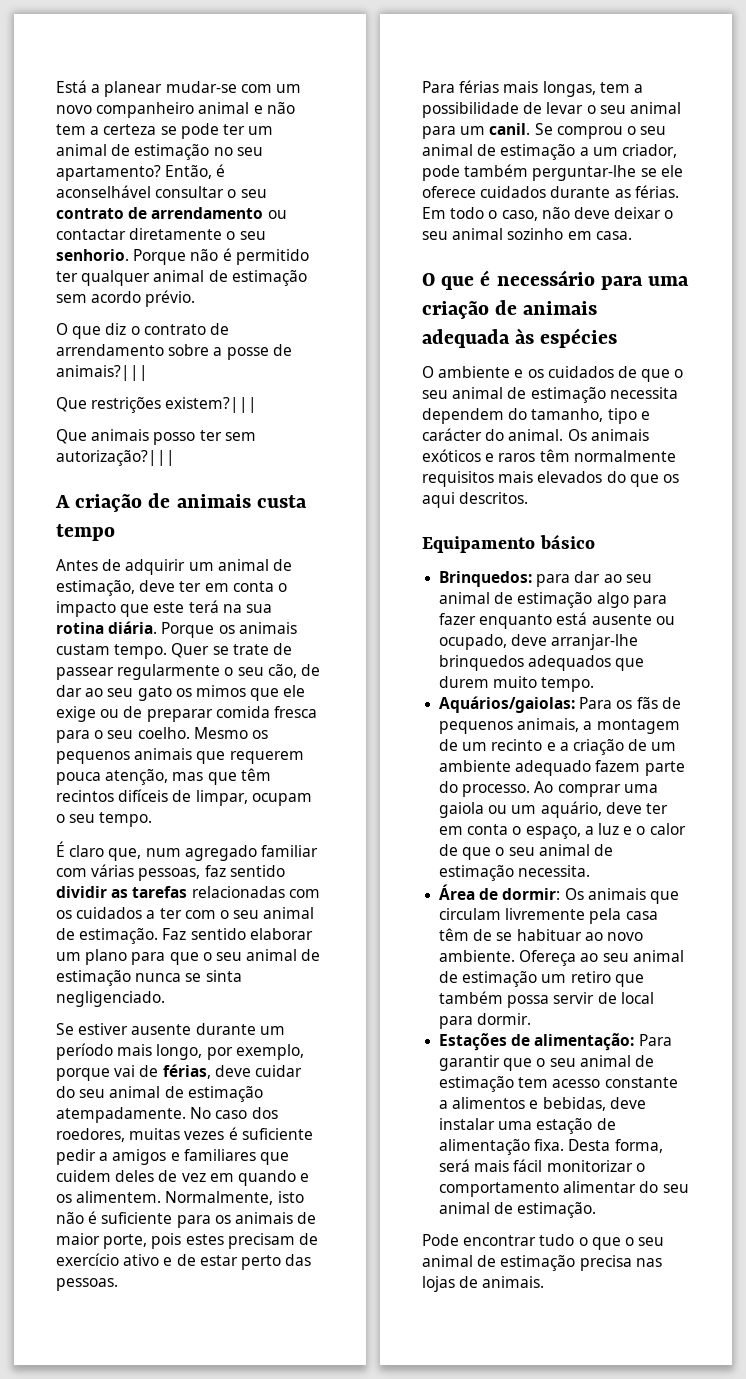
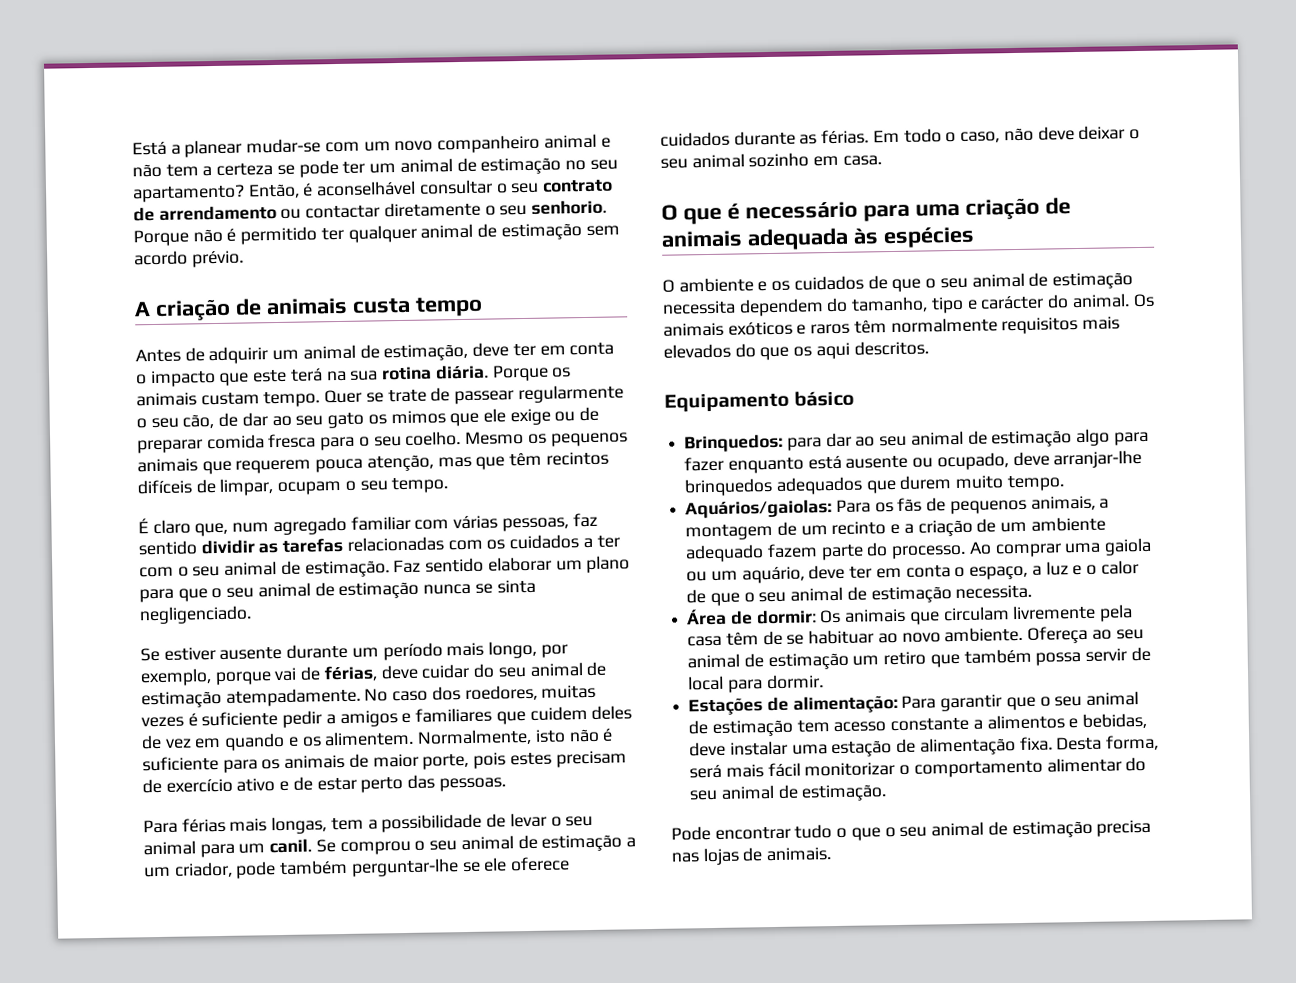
- O que diz o contrato de arrendamento sobre a posse de animais?|||
- Que restrições existem?|||
- Que animais posso ter sem autorização?|||

